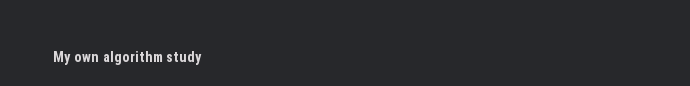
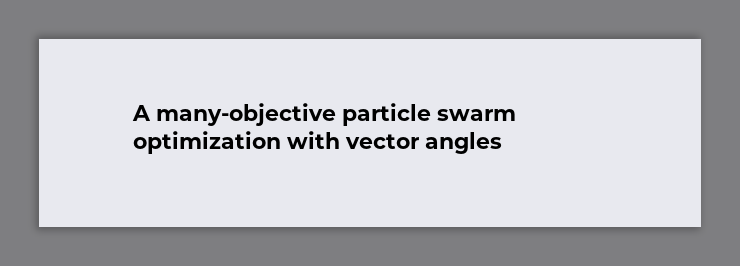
- My own algorithm study
+ A many-objective particle swarm optimization with vector angles

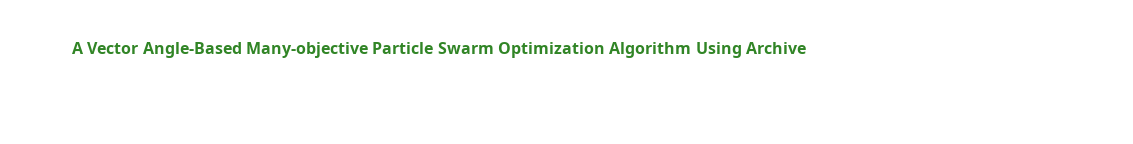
- A many-objective particle swarm optimization with vector angles
+ A Vector Angle-Based Many-objective Particle Swarm Optimization Algorithm Using Archive

